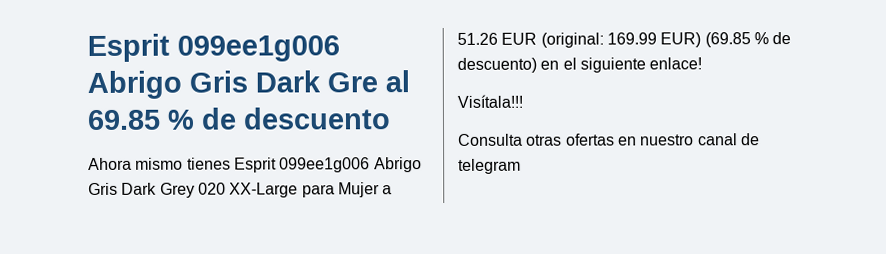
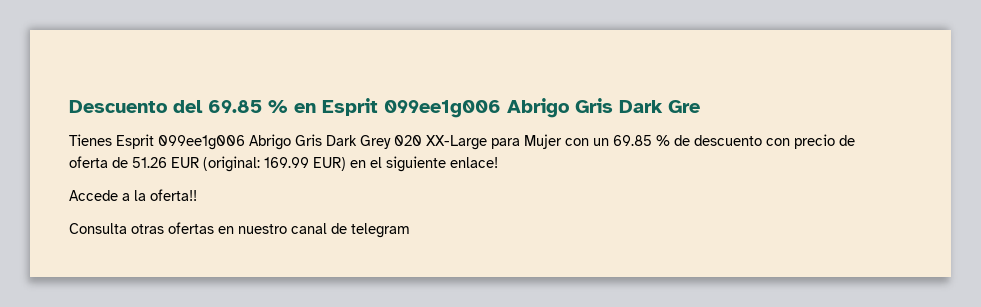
- Esprit 099ee1g006 Abrigo Gris Dark Gre al 69.85 % de descuento
- Ahora mismo tienes Esprit 099ee1g006 Abrigo Gris Dark Grey 020 XX-Large para Mujer a 51.26 EUR (original: 169.99 EUR) (69.85 % de descuento) en el siguiente enlace!
+ Descuento del 69.85 % en Esprit 099ee1g006 Abrigo Gris Dark Gre
+ Tienes Esprit 099ee1g006 Abrigo Gris Dark Grey 020 XX-Large para Mujer con un 69.85 % de descuento con precio de oferta de 51.26 EUR (original: 169.99 EUR) en el siguiente enlace!
- Visítala!!!
+ Accede a la oferta!!

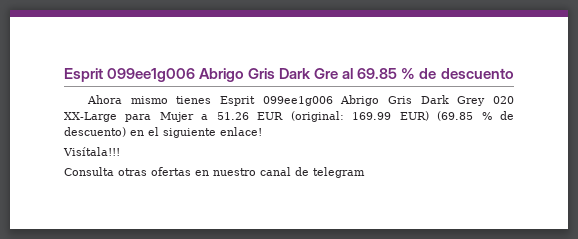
- Descuento del 69.85 % en Esprit 099ee1g006 Abrigo Gris Dark Gre
- Tienes Esprit 099ee1g006 Abrigo Gris Dark Grey 020 XX-Large para Mujer con un 69.85 % de descuento con precio de oferta de 51.26 EUR (original: 169.99 EUR) en el siguiente enlace!
+ Esprit 099ee1g006 Abrigo Gris Dark Gre al 69.85 % de descuento
+ Ahora mismo tienes Esprit 099ee1g006 Abrigo Gris Dark Grey 020 XX-Large para Mujer a 51.26 EUR (original: 169.99 EUR) (69.85 % de descuento) en el siguiente enlace!
- Accede a la oferta!!
+ Visítala!!!

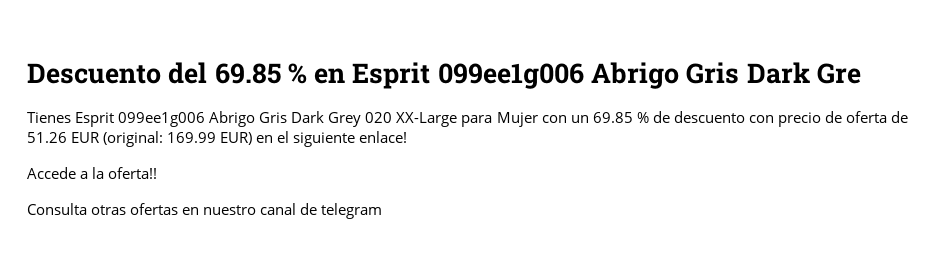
- Esprit 099ee1g006 Abrigo Gris Dark Gre al 69.85 % de descuento
- Ahora mismo tienes Esprit 099ee1g006 Abrigo Gris Dark Grey 020 XX-Large para Mujer a 51.26 EUR (original: 169.99 EUR) (69.85 % de descuento) en el siguiente enlace!
+ Descuento del 69.85 % en Esprit 099ee1g006 Abrigo Gris Dark Gre
+ Tienes Esprit 099ee1g006 Abrigo Gris Dark Grey 020 XX-Large para Mujer con un 69.85 % de descuento con precio de oferta de 51.26 EUR (original: 169.99 EUR) en el siguiente enlace!
- Visítala!!!
+ Accede a la oferta!!

